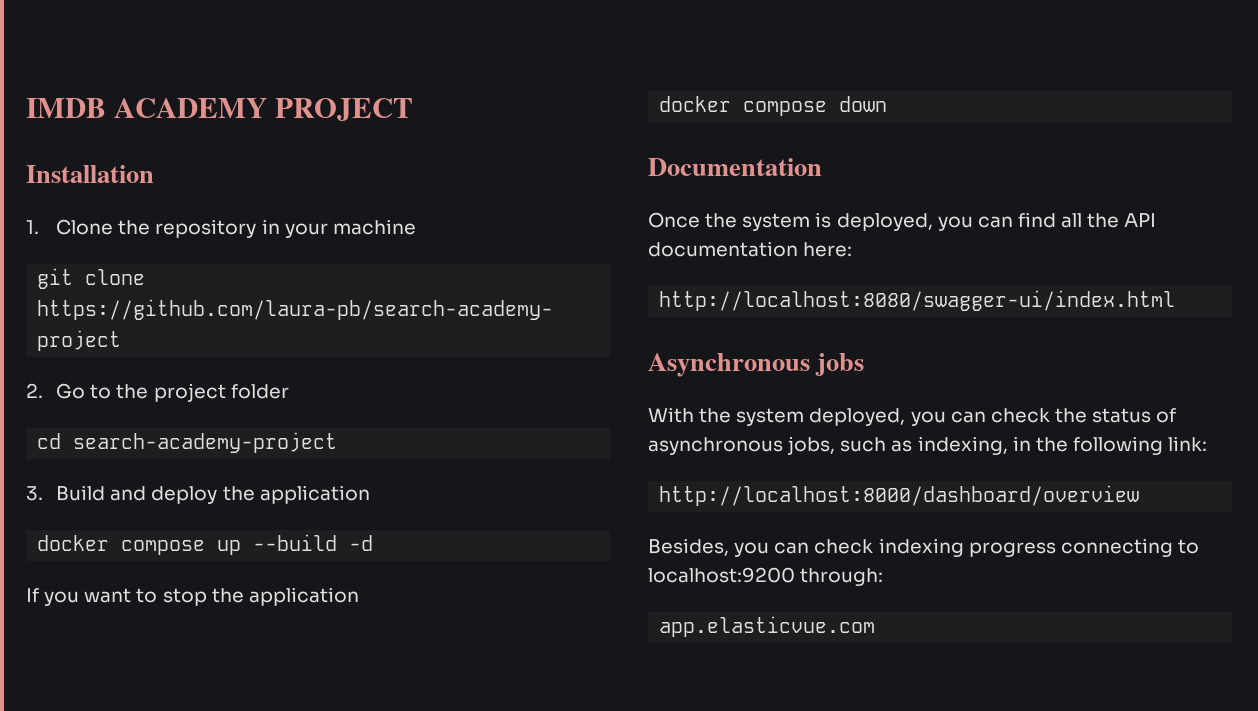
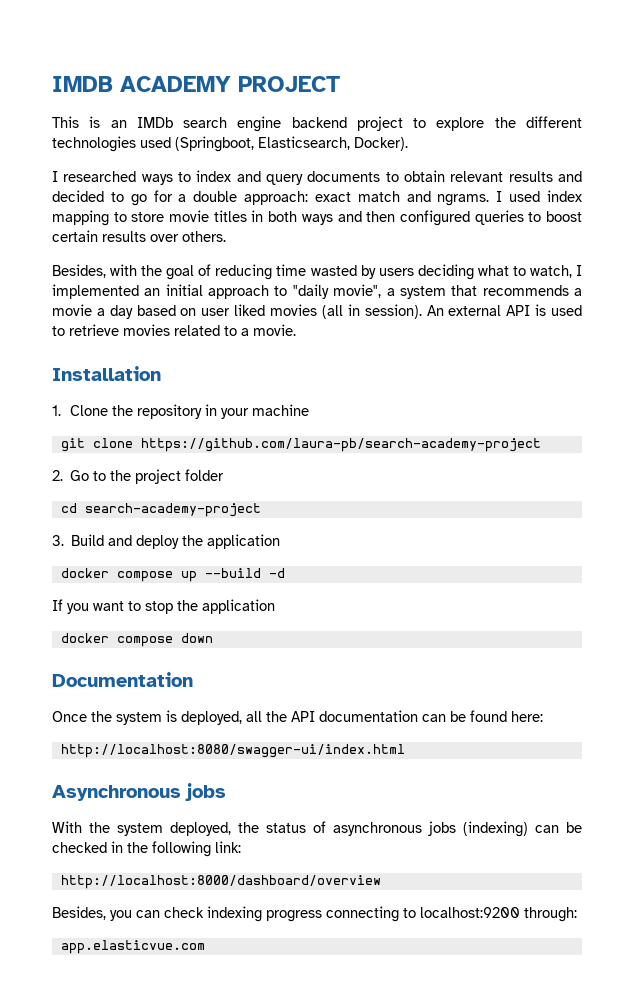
+ This is an IMDb search engine backend project to explore the different technologies used (Springboot, Elasticsearch, Docker).
+ I researched ways to index and query documents to obtain relevant results and decided to go for a double approach: exact match and ngrams. I used index mapping to store movie titles in both ways and then configured queries to boost certain results over others.
+ Besides, with the goal of reducing time wasted by users deciding what to watch, I implemented an initial approach to "daily movie", a system that recommends a movie a day based on user liked movies (all in session). An external API is used to retrieve movies related to a movie.
- Once the system is deployed, you can find all the API documentation here:
+ Once the system is deployed, all the API documentation can be found here:
- With the system deployed, you can check the status of asynchronous jobs, such as indexing, in the following link:
+ With the system deployed, the status of asynchronous jobs (indexing) can be checked in the following link:

